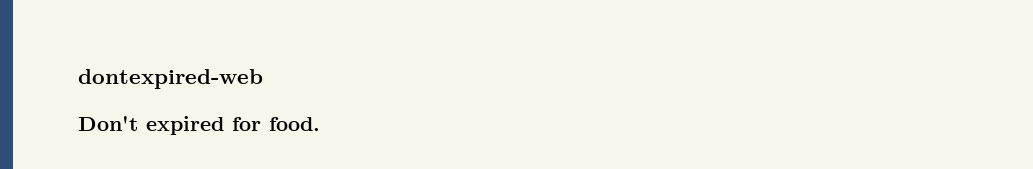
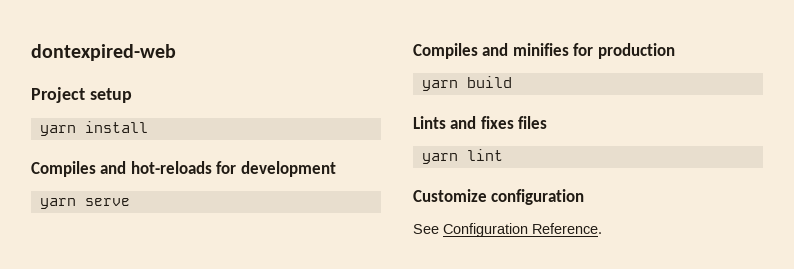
- Don't expired for food.
+ Project setup
+ yarn install
+ Compiles and hot-reloads for development
+ yarn serve
+ Compiles and minifies for production
+ yarn build
+ Lints and fixes files
+ yarn lint
+ Customize configuration
+ See Configuration Reference.

